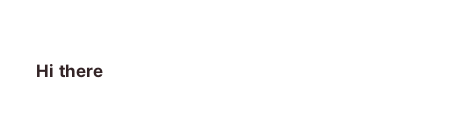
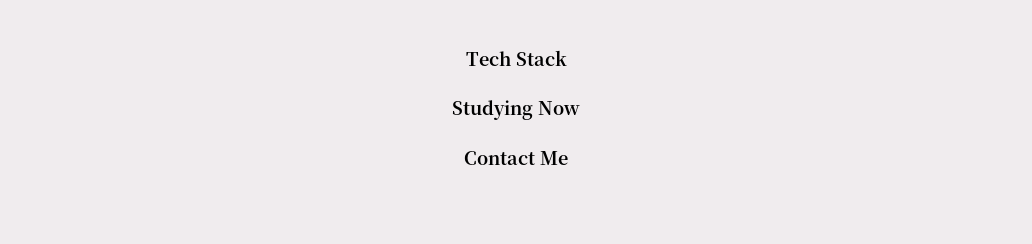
- Hi there
+ Tech Stack
+ Studying Now
+ Contact Me

